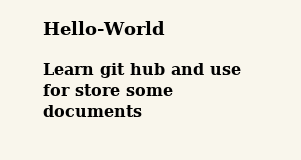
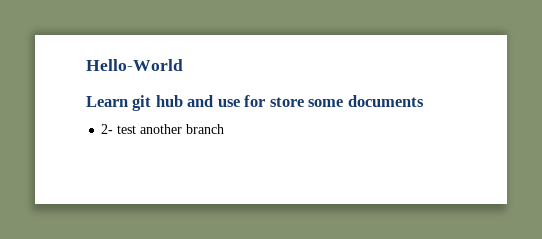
+ 2- test another branch

